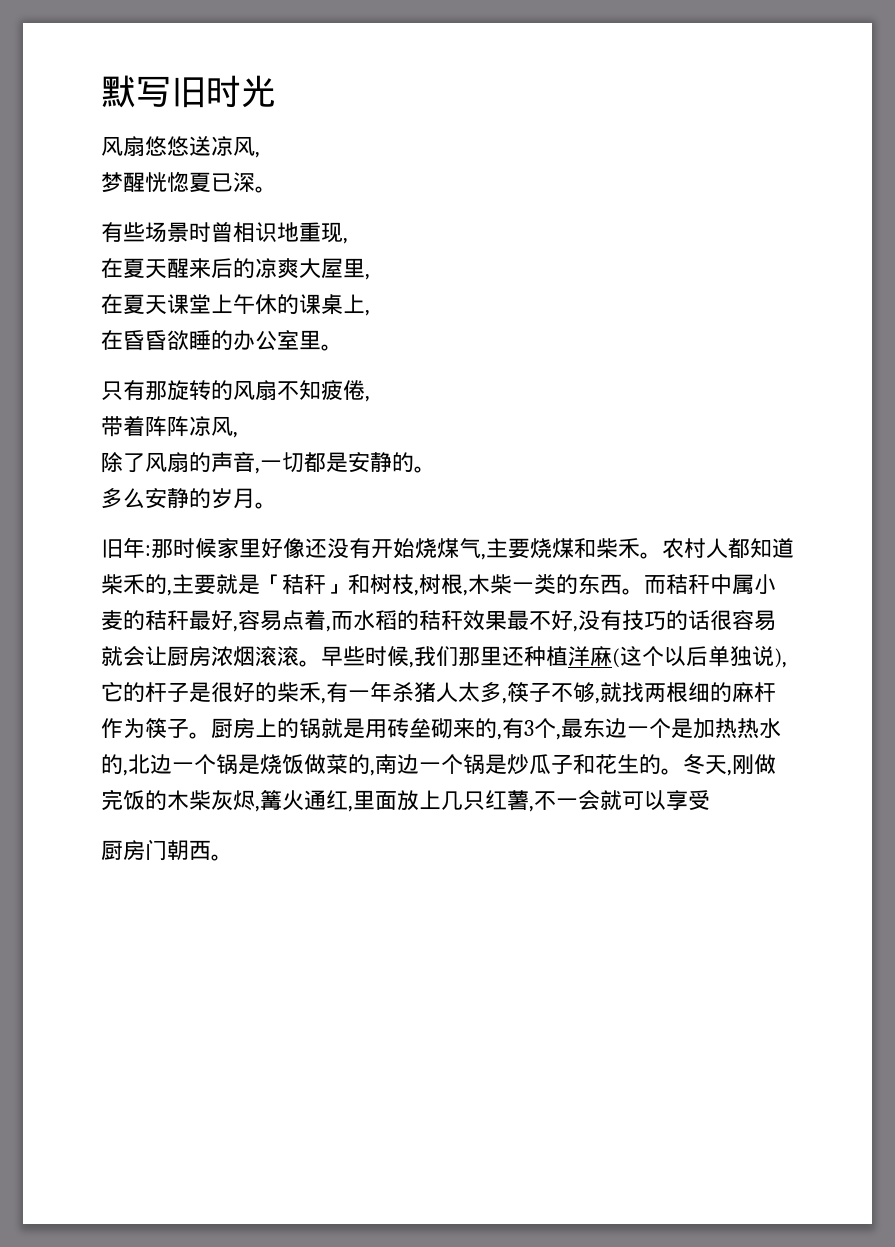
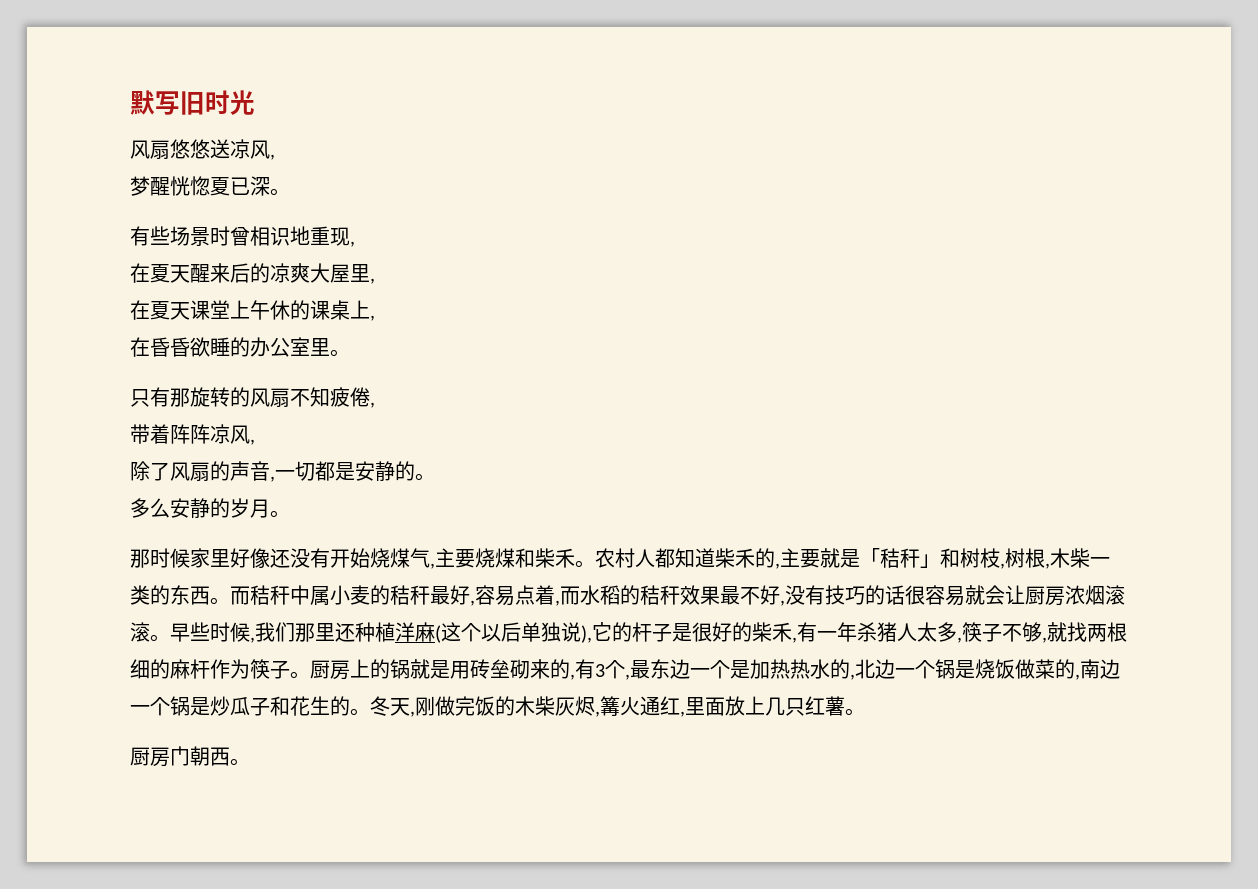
- 旧年:那时候家里好像还没有开始烧煤气,主要烧煤和柴禾。
+ 那时候家里好像还没有开始烧煤气,主要烧煤和柴禾。
- 冬天,刚做完饭的木柴灰烬,篝火通红,里面放上几只红薯,不一会就可以享受
+ 冬天,刚做完饭的木柴灰烬,篝火通红,里面放上几只红薯。

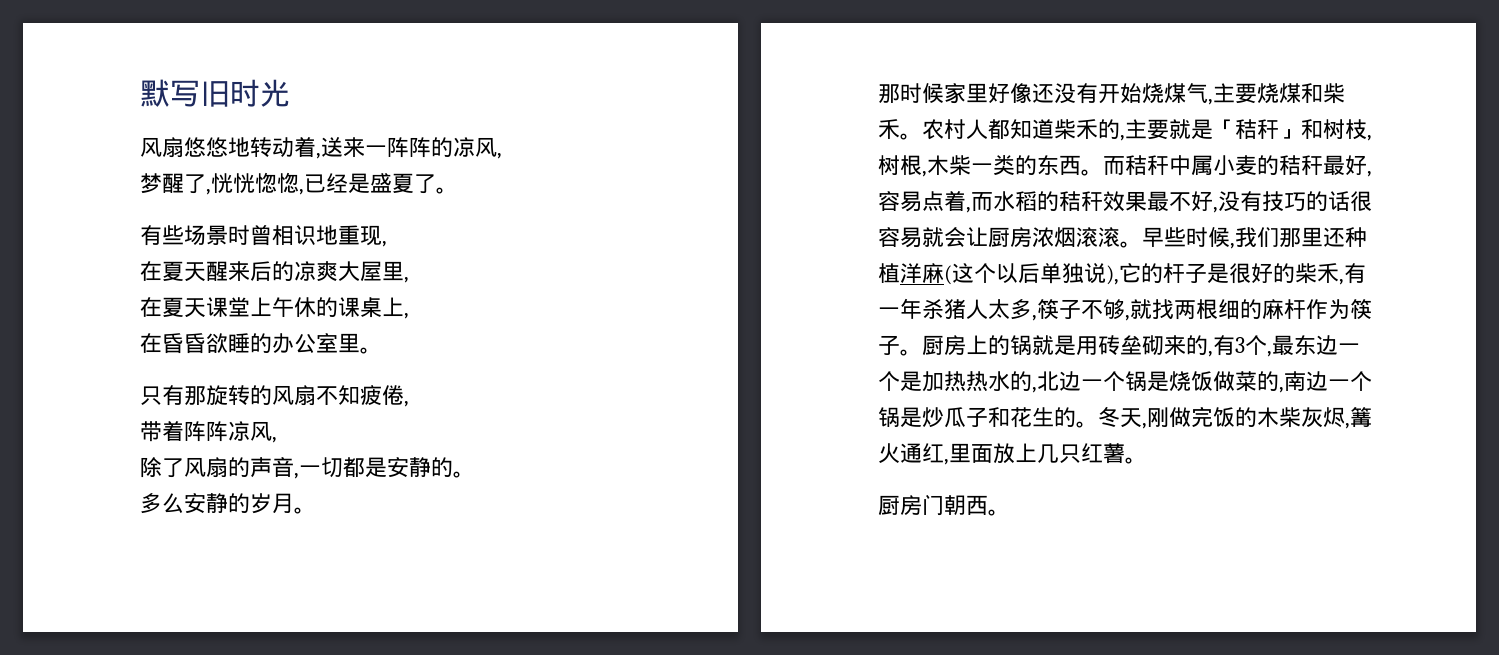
- 风扇悠悠送凉风,
- 梦醒恍惚夏已深。
+ 风扇悠悠地转动着,送来一阵阵的凉风,
+ 梦醒了,恍恍惚惚,已经是盛夏了。

